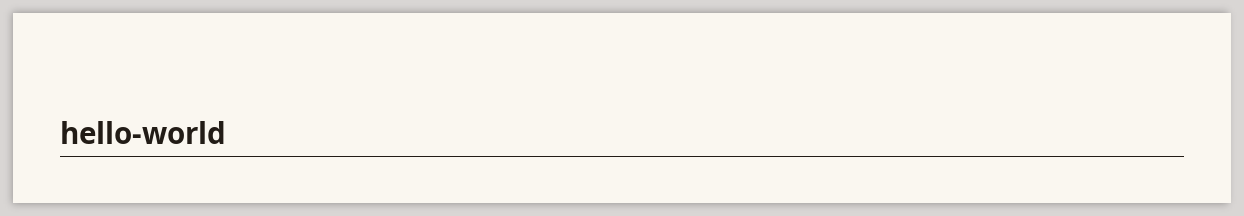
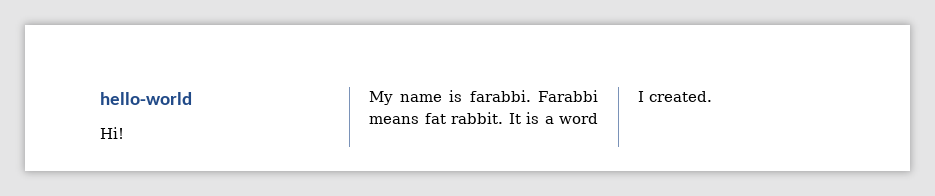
+ Hi!
+ My name is farabbi. Farabbi means fat rabbit. It is a word I created.

